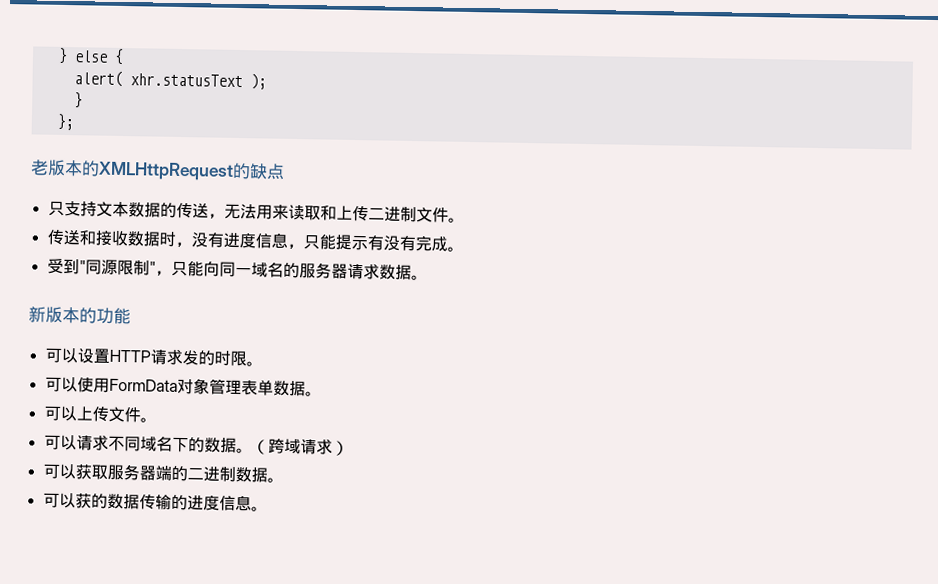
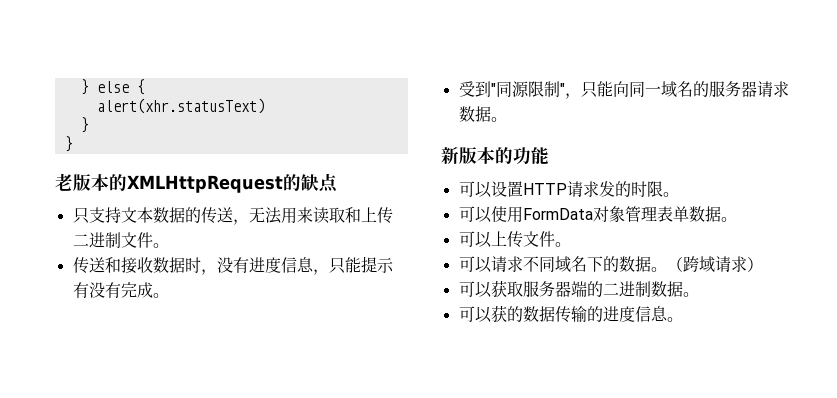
- alert( xhr.statusText );
+ alert(xhr.statusText)
  }
- };
+ }

